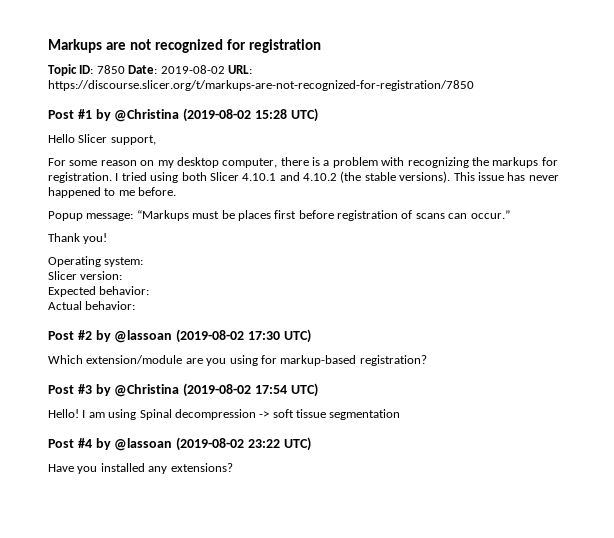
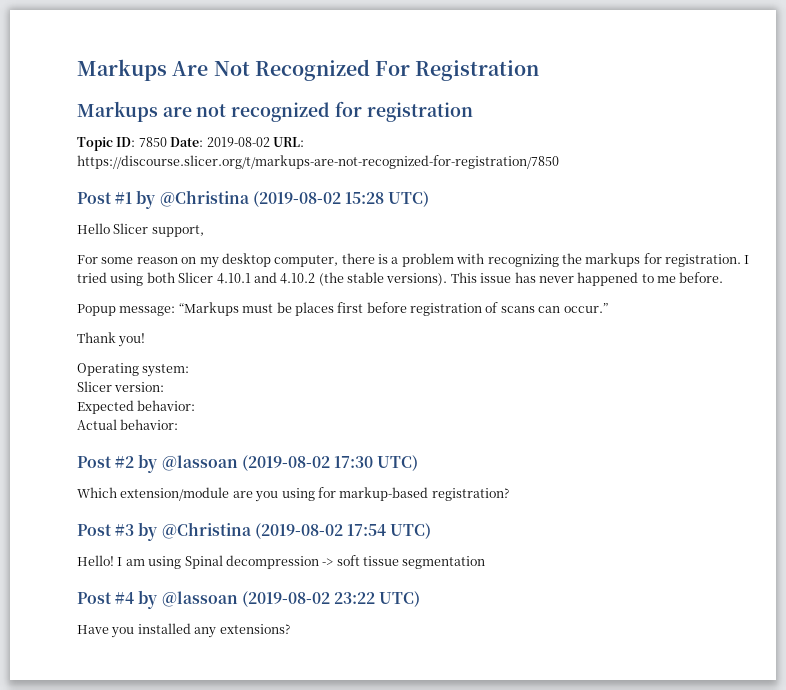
+ Markups Are Not Recognized For Registration

